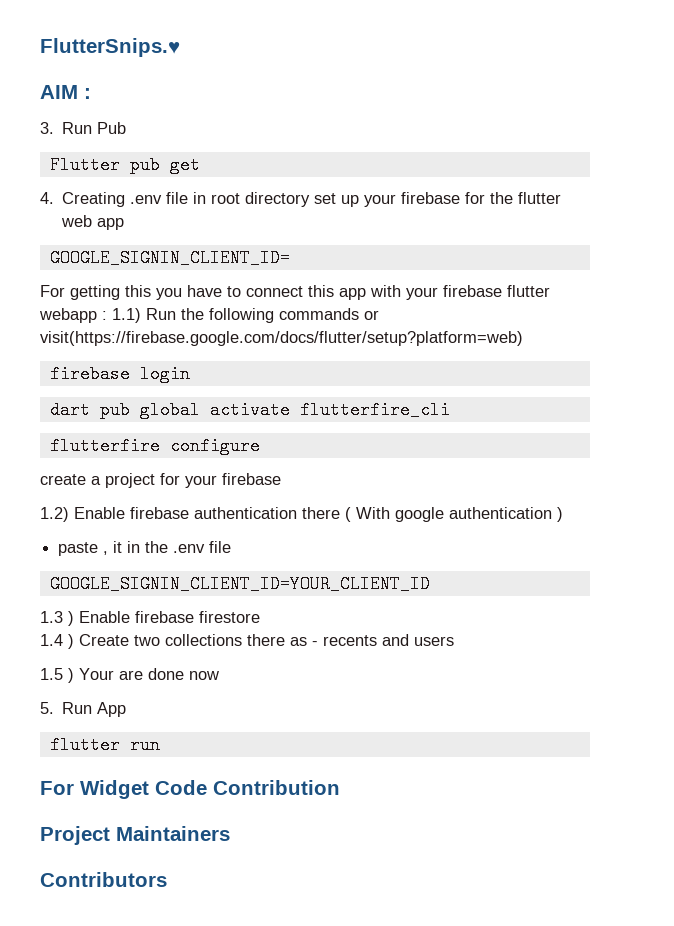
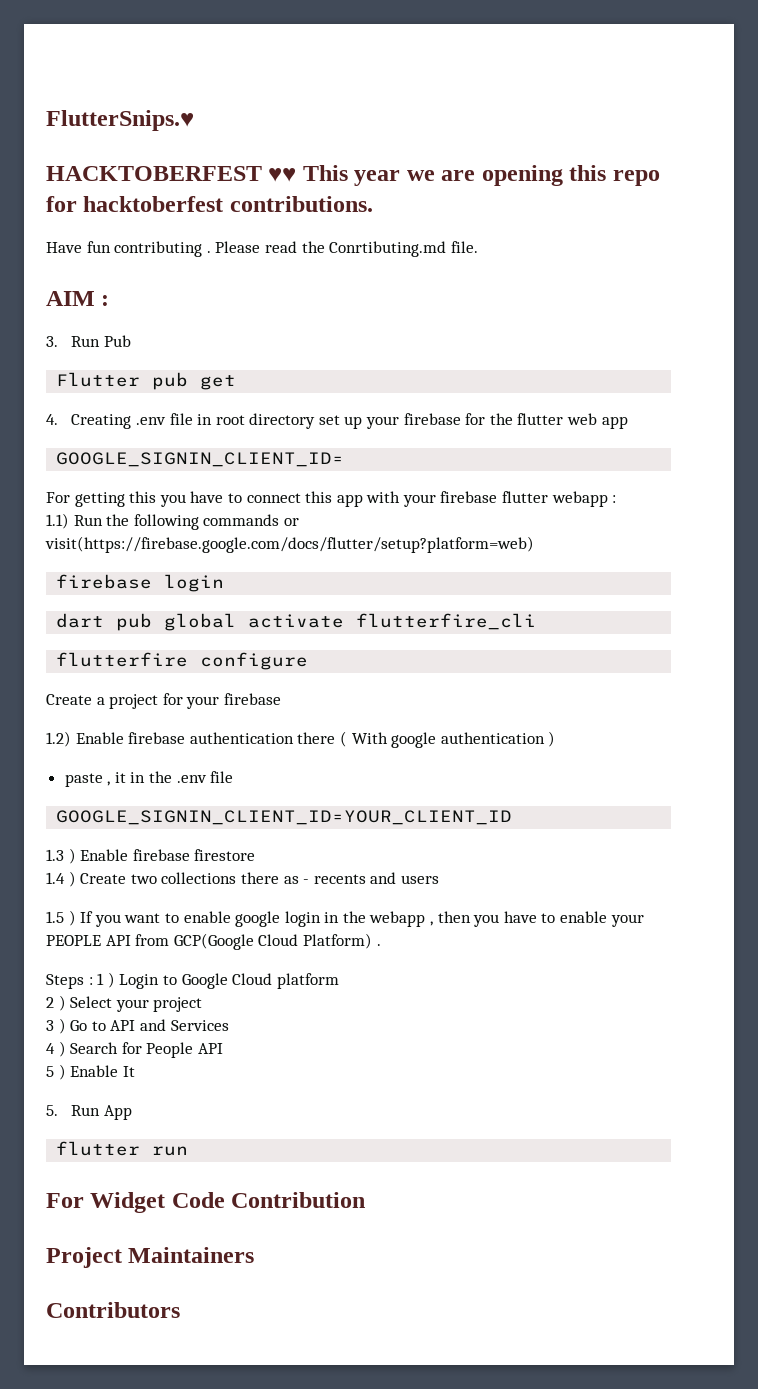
+ HACKTOBERFEST ♥♥ This year we are opening this repo for hacktoberfest contributions.
+ Have fun contributing . Please read the Conrtibuting.md file.
- For getting this you have to connect this app with your firebase flutter webapp : 1.1) Run the following commands or visit(https://firebase.google.com/docs/flutter/setup?platform=web)
+ For getting this you have to connect this app with your firebase flutter webapp :
+ 1.1) Run the following commands or visit(https://firebase.google.com/docs/flutter/setup?platform=web)
- create a project for your firebase
+ Create a project for your firebase
- 1.5 ) Your are done now
+ 1.5 ) If you want to enable google login in the webapp , then you have to enable your PEOPLE API from GCP(Google Cloud Platform) .
+ Steps : 1 ) Login to Google Cloud platform
+ 2 ) Select your project
+ 3 ) Go to API and Services
+ 4 ) Search for People API
+ 5 ) Enable It

